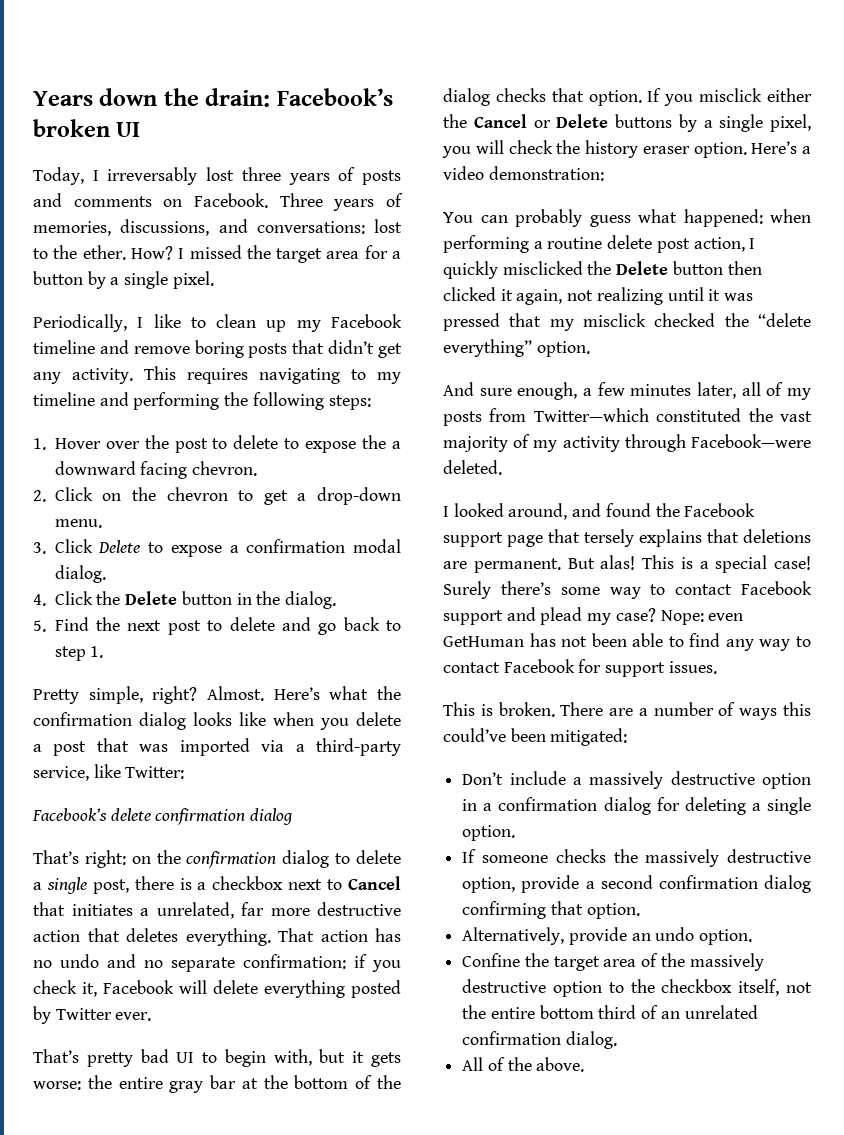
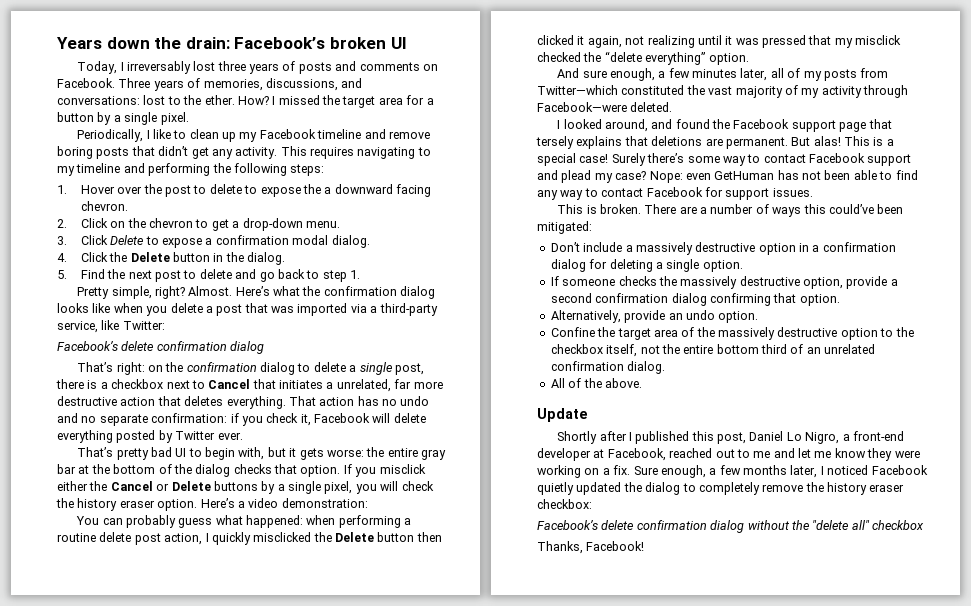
+ Update
+ Shortly after I published this post, Daniel Lo Nigro, a front-end developer at Facebook, reached out to me and let me know they were working on a fix. Sure enough, a few months later, I noticed Facebook quietly updated the dialog to completely remove the history eraser checkbox:
+ Facebook’s delete confirmation dialog without the "delete all" checkbox
+ Thanks, Facebook!

